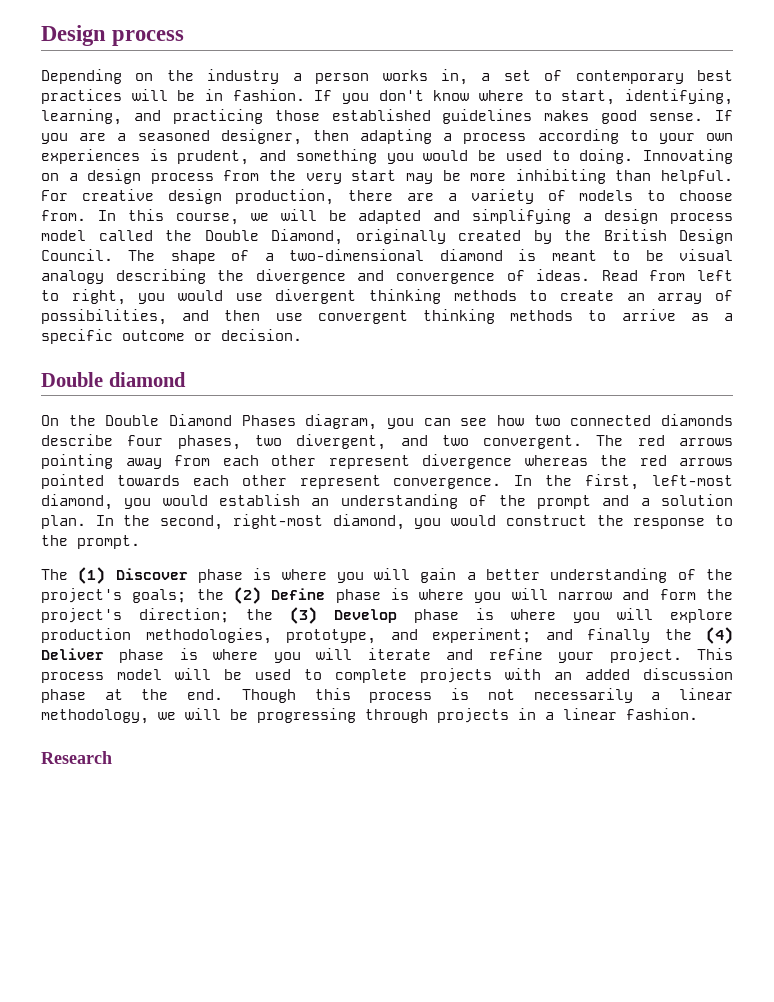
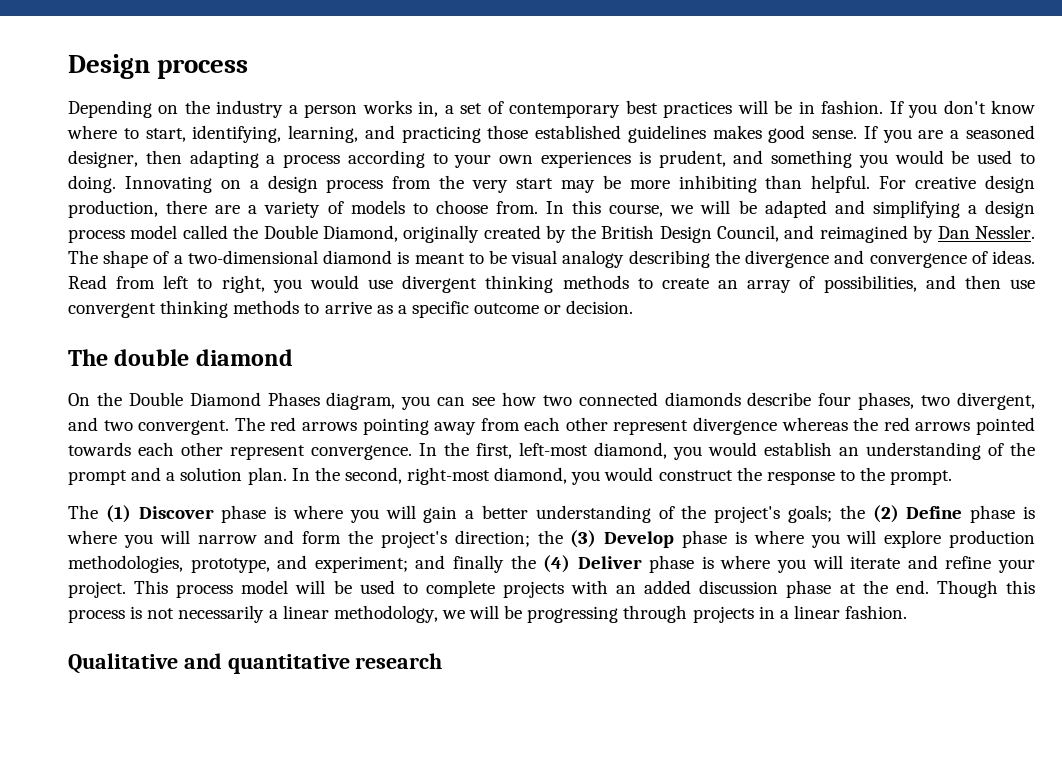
- In this course, we will be adapted and simplifying a design process model called the Double Diamond, originally created by the British Design Council.
+ In this course, we will be adapted and simplifying a design process model called the Double Diamond, originally created by the British Design Council, and reimagined by Dan Nessler.
- Double diamond
+ The double diamond
- Research
+ Qualitative and quantitative research

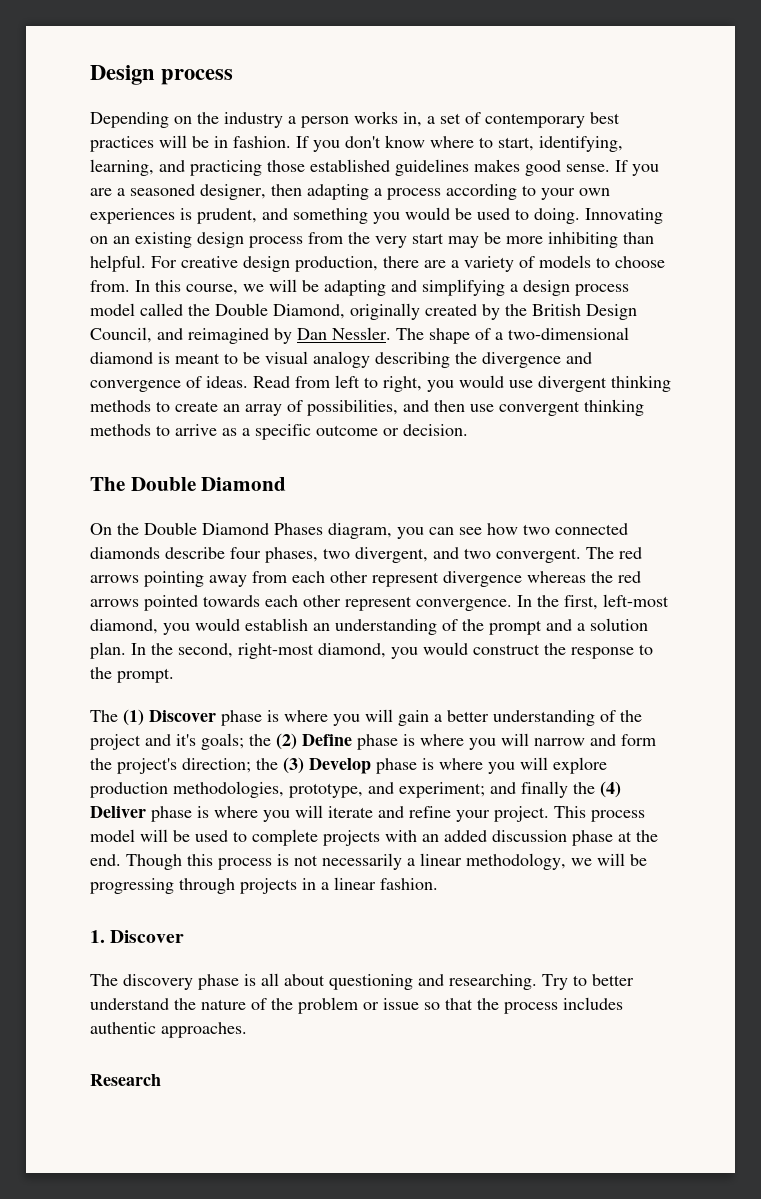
- Innovating on a design process from the very start may be more inhibiting than helpful.
+ Innovating on an existing design process from the very start may be more inhibiting than helpful.
- In this course, we will be adapted and simplifying a design process model called the Double Diamond, originally created by the British Design Council, and reimagined by Dan Nessler.
+ In this course, we will be adapting and simplifying a design process model called the Double Diamond, originally created by the British Design Council, and reimagined by Dan Nessler.
- The double diamond
+ The Double Diamond
- The (1) Discover phase is where you will gain a better understanding of the project's goals; the (2) Define phase is where you will narrow and form the project's direction; the (3) Develop phase is where you will explore production methodologies, prototype, and experiment; and finally the (4) Deliver phase is where you will iterate and refine your project.
+ The (1) Discover phase is where you will gain a better understanding of the project and it's goals; the (2) Define phase is where you will narrow and form the project's direction; the (3) Develop phase is where you will explore production methodologies, prototype, and experiment; and finally the (4) Deliver phase is where you will iterate and refine your project.
- Qualitative and quantitative research
+ 1. Discover
+ The discovery phase is all about questioning and researching. Try to better understand the nature of the problem or issue so that the process includes authentic approaches.
+ Research

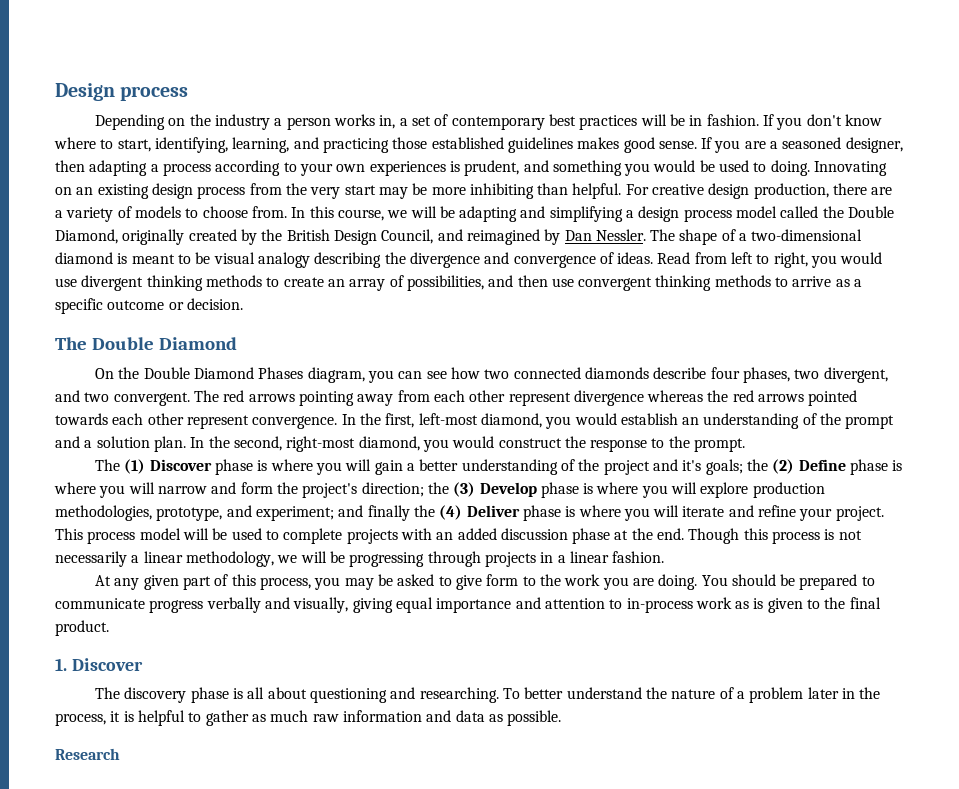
+ At any given part of this process, you may be asked to give form to the work you are doing. You should be prepared to communicate progress verbally and visually, giving equal importance and attention to in-process work as is given to the final product.
- Try to better understand the nature of the problem or issue so that the process includes authentic approaches.
+ To better understand the nature of a problem later in the process, it is helpful to gather as much raw information and data as possible.

